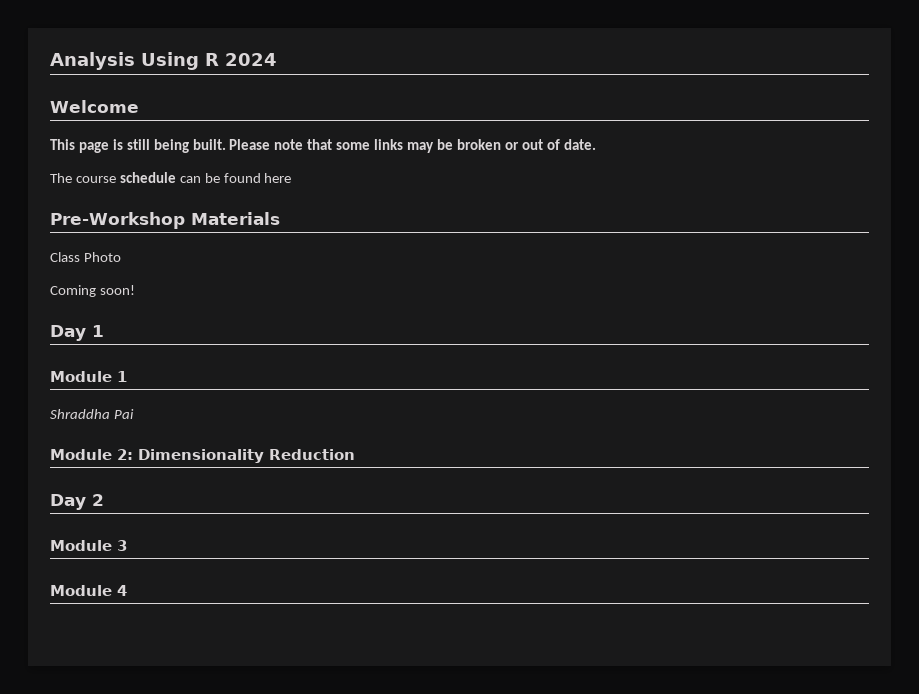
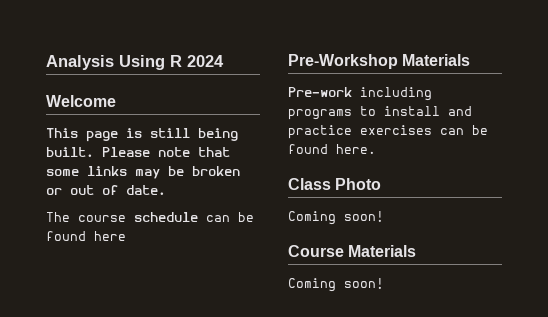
+ Pre-work including programs to install and practice exercises can be found here.
  Class Photo
  Coming soon!
- Day 1
- Module 1
- Shraddha Pai
- Module 2: Dimensionality Reduction
- Day 2
- Module 3
- Module 4
+ Course Materials
+ Coming soon!

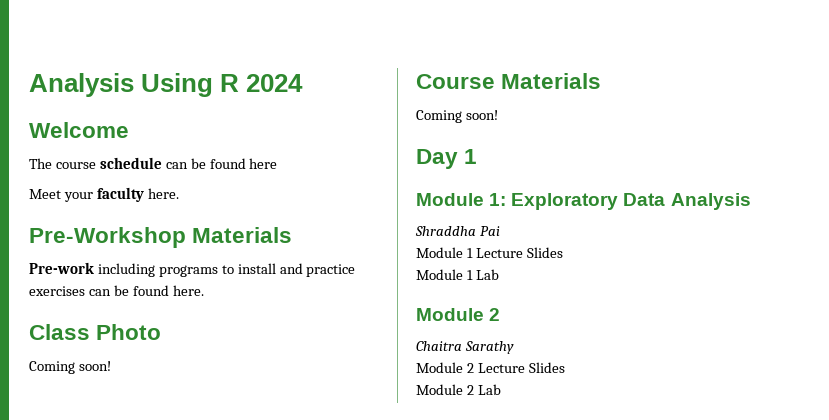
- This page is still being built. Please note that some links may be broken or out of date.
+ Meet your faculty here.
+ Day 1
+ Module 1: Exploratory Data Analysis
+ Shraddha Pai
+ Module 1 Lecture Slides
+ Module 1 Lab
+ Module 2
+ Chaitra Sarathy
+ Module 2 Lecture Slides
+ Module 2 Lab

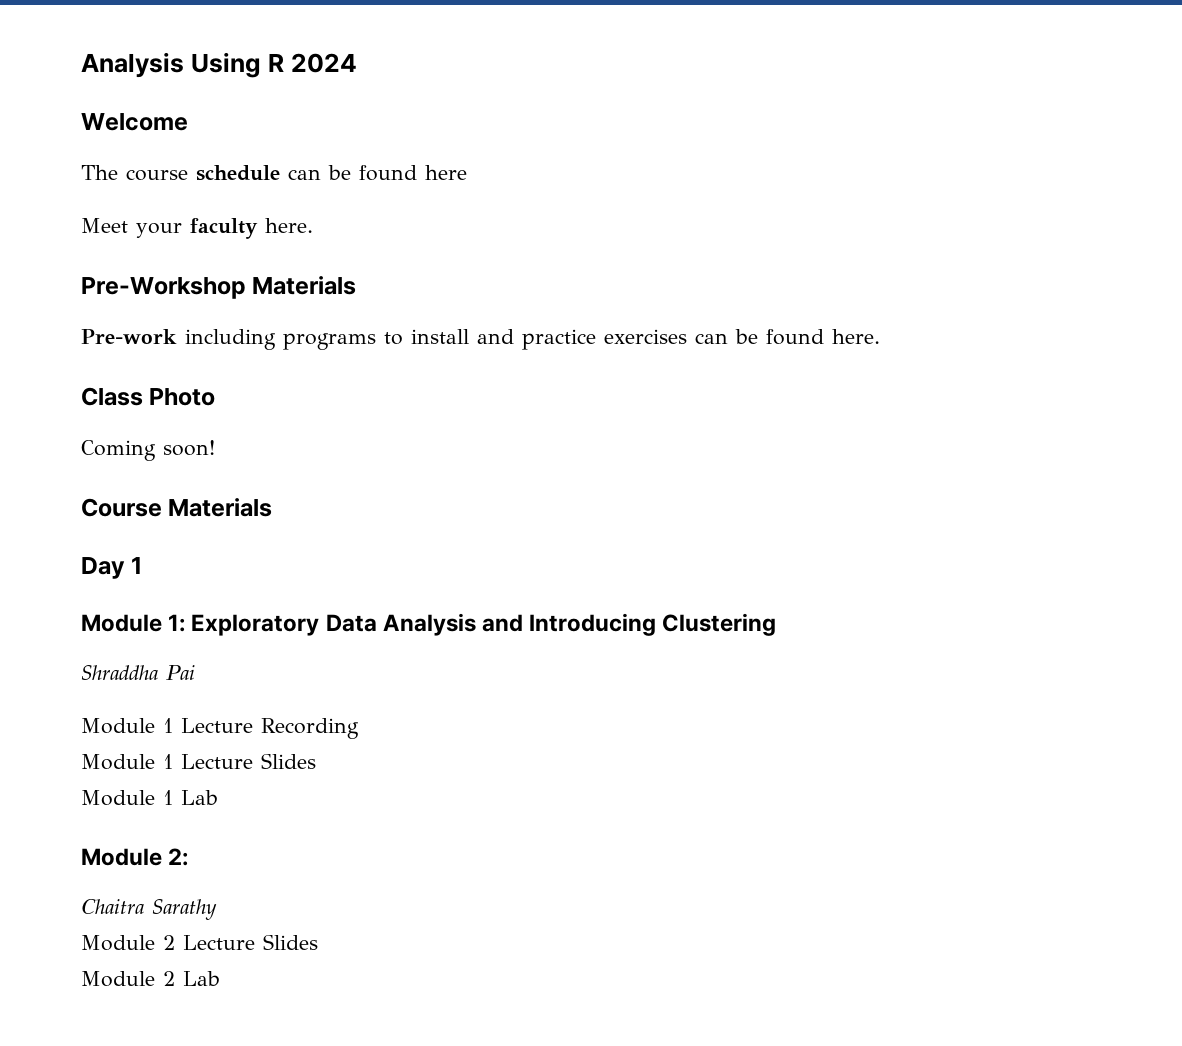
  Course Materials
- Coming soon!
- Module 1: Exploratory Data Analysis
+ Module 1: Exploratory Data Analysis and Introducing Clustering
+ Module 1 Lecture Recording
  Module 1 Lab
- Module 2
+ Module 2:

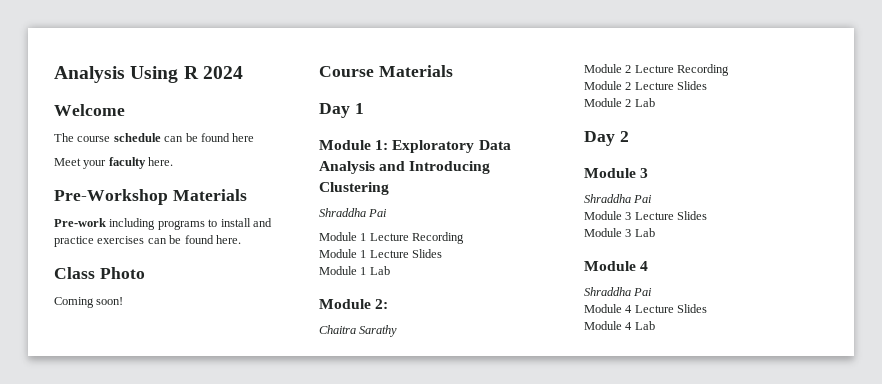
+ Module 2 Lecture Recording
+ Day 2
+ Module 3
+ Shraddha Pai
+ Module 3 Lecture Slides
+ Module 3 Lab
+ Module 4
+ Shraddha Pai
+ Module 4 Lecture Slides
+ Module 4 Lab

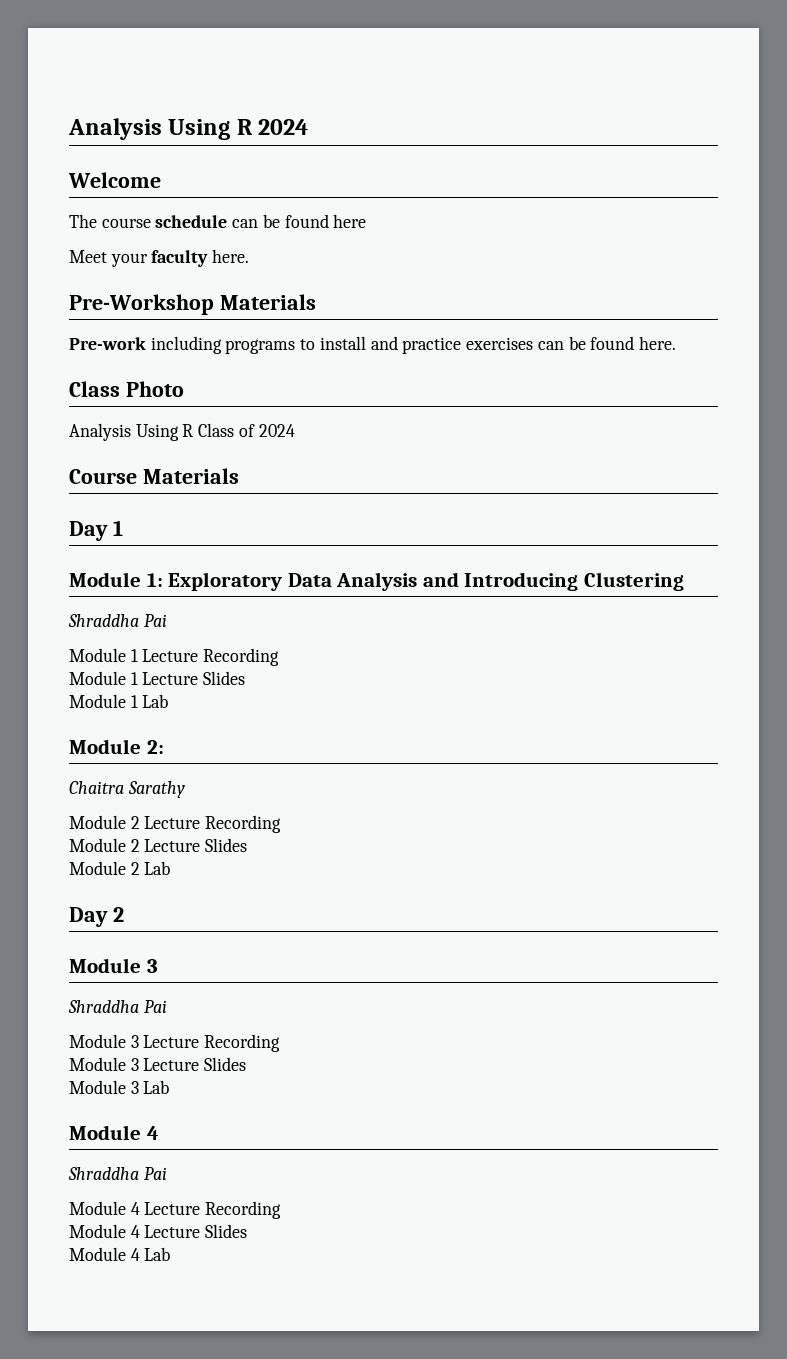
- Coming soon!
+ Analysis Using R Class of 2024
+ Module 3 Lecture Recording
+ Module 4 Lecture Recording

